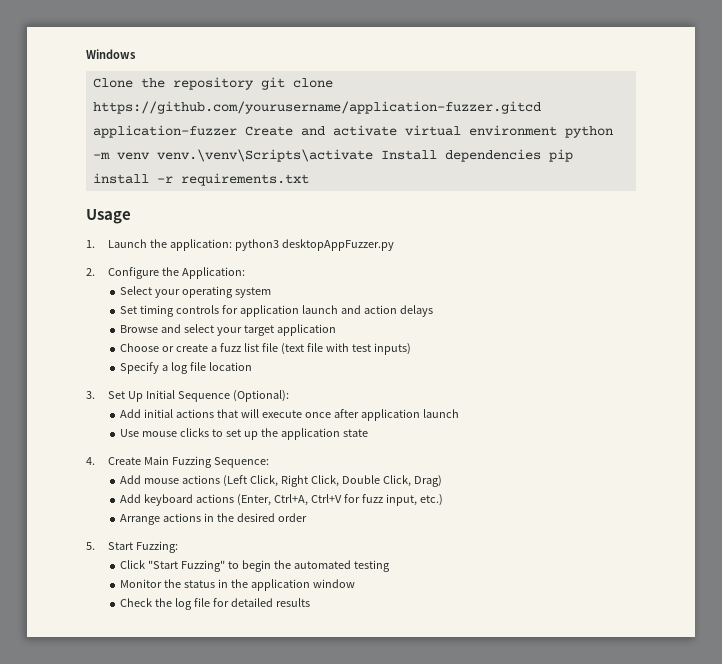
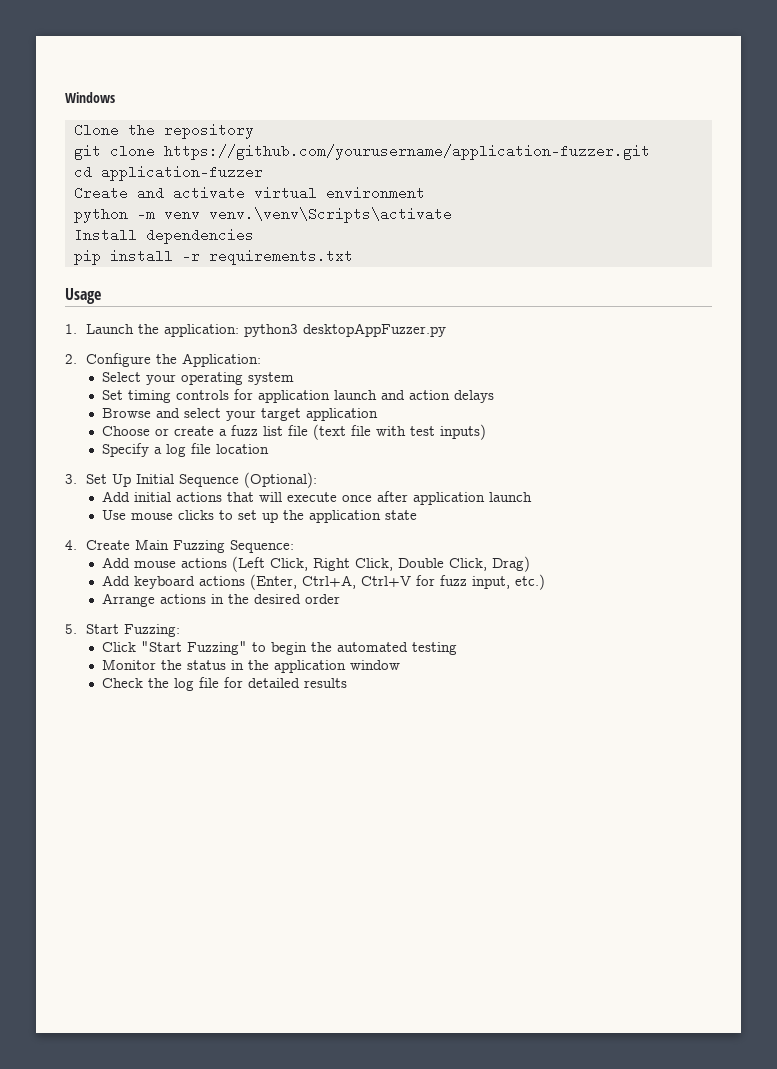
- Clone the repository git clone https://github.com/yourusername/application-fuzzer.gitcd application-fuzzer Create and activate virtual environment python -m venv venv.\venv\Scripts\activate Install dependencies pip install -r requirements.txt
+ Clone the repository
+ git clone https://github.com/yourusername/application-fuzzer.git
+ cd application-fuzzer
+ Create and activate virtual environment
+ python -m venv venv.\venv\Scripts\activate
+ Install dependencies
+ pip install -r requirements.txt

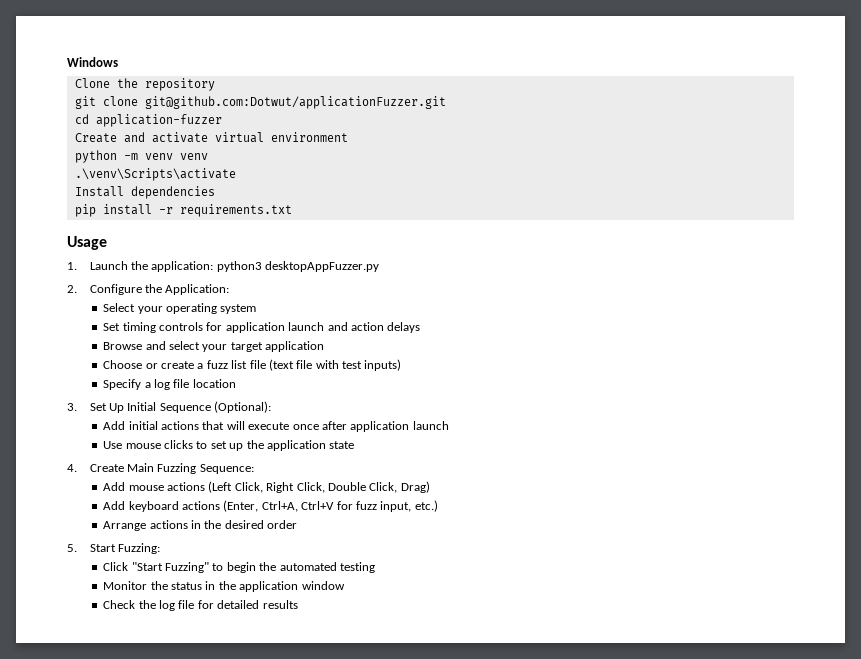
- git clone https://github.com/yourusername/application-fuzzer.git
+ git clone git@github.com:Dotwut/applicationFuzzer.git
- python -m venv venv.\venv\Scripts\activate
+ python -m venv venv
+ .\venv\Scripts\activate

